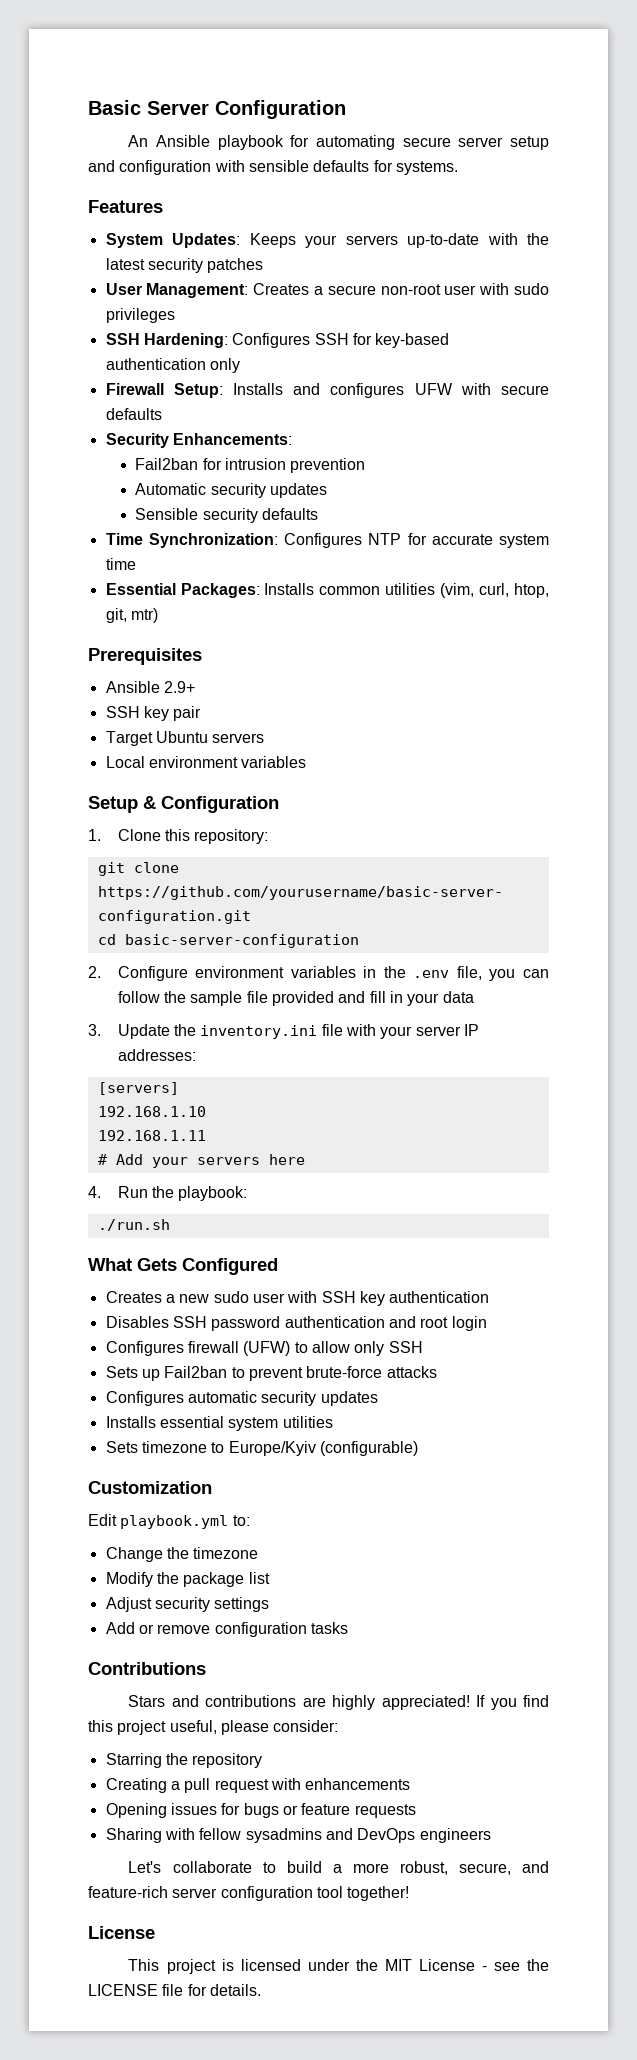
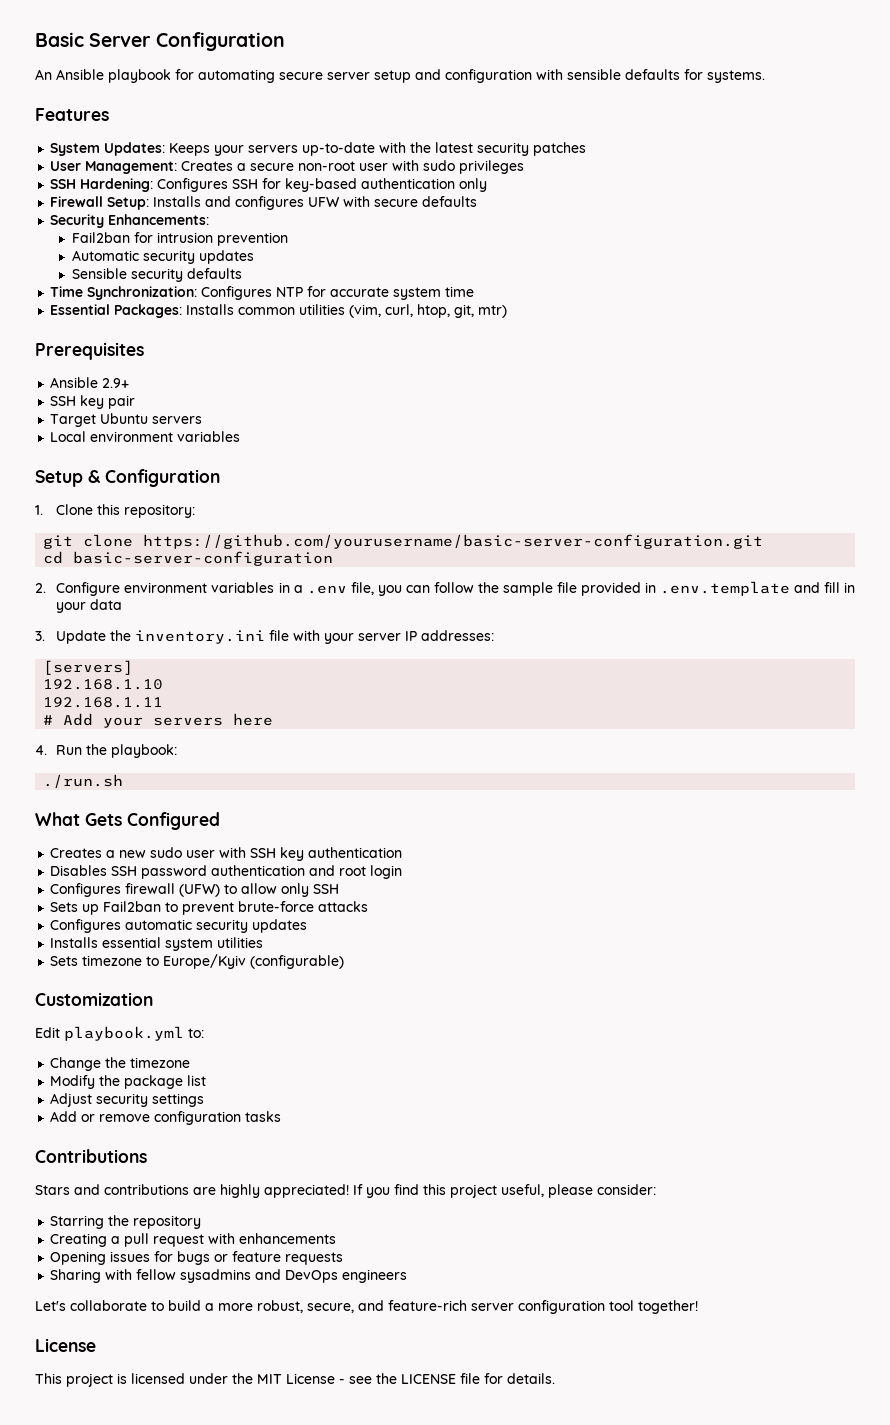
- 2. Configure environment variables in the .env file, you can follow the sample file provided and fill in your data
+ 2. Configure environment variables in a .env file, you can follow the sample file provided in .env.template and fill in your data

